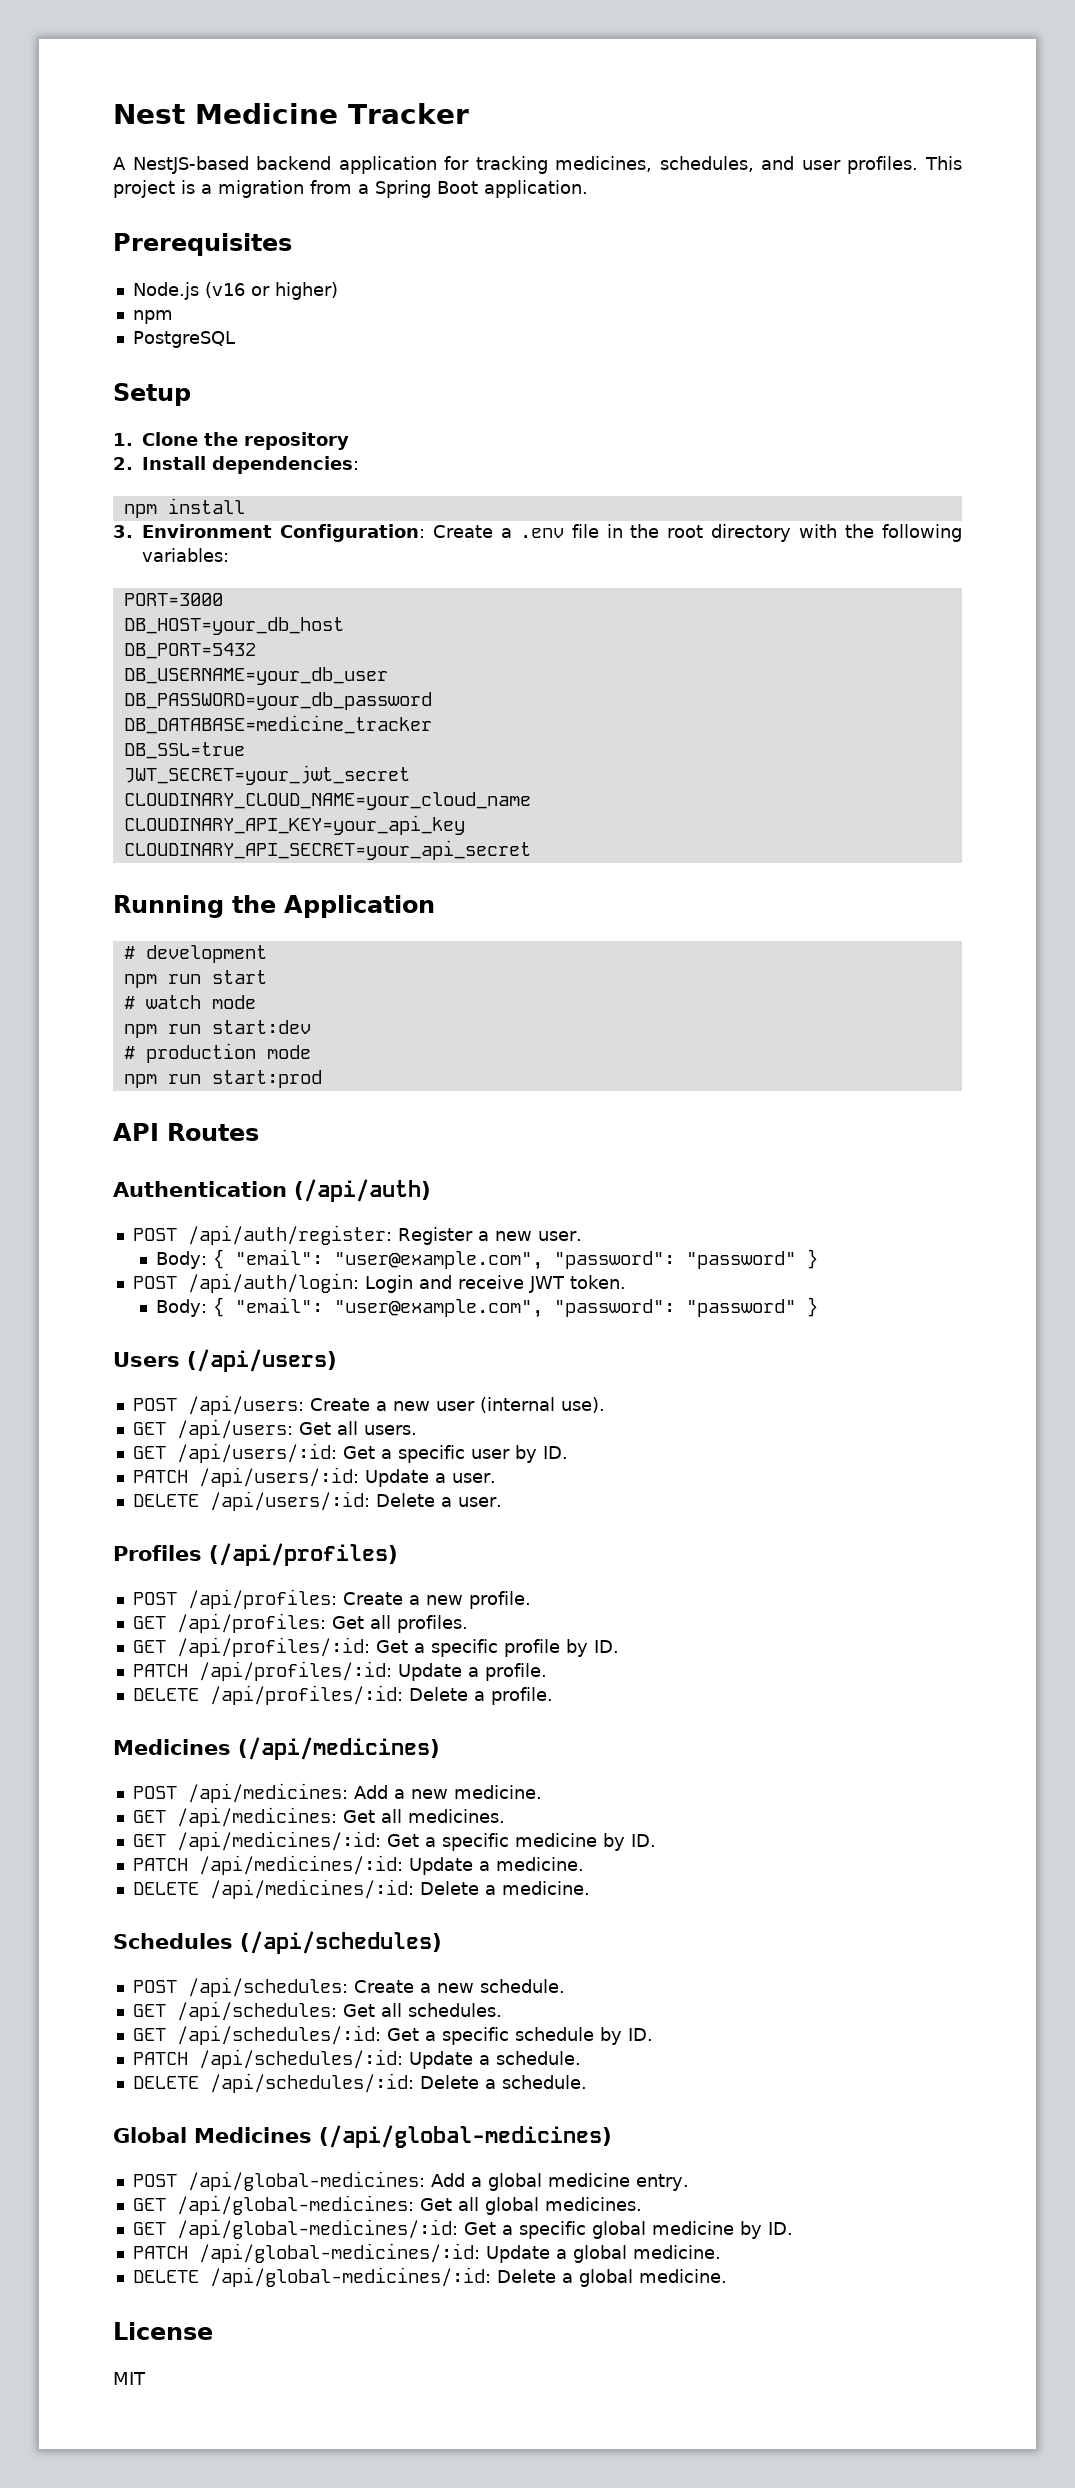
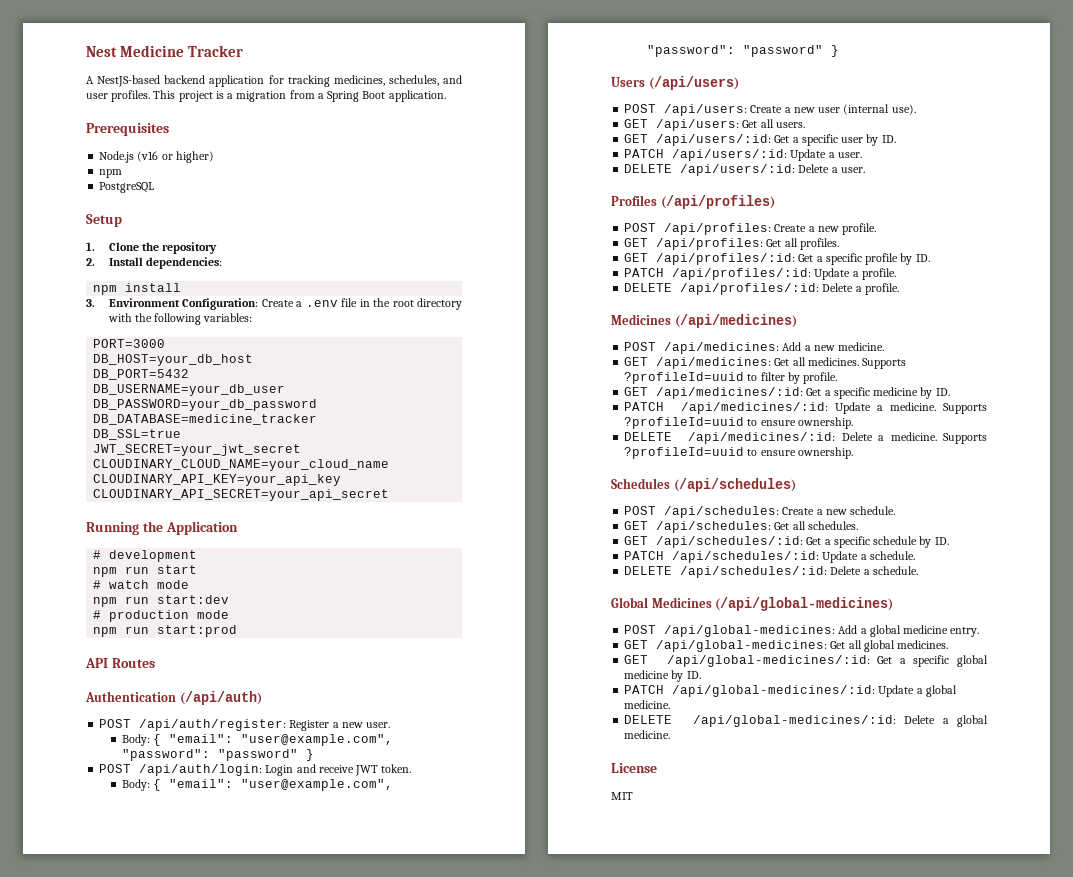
+ Supports ?profileId=uuid to filter by profile.
- PATCH /api/medicines/:id: Update a medicine.
+ PATCH /api/medicines/:id: Update a medicine. Supports ?profileId=uuid to ensure ownership.
- DELETE /api/medicines/:id: Delete a medicine.
+ DELETE /api/medicines/:id: Delete a medicine. Supports ?profileId=uuid to ensure ownership.

